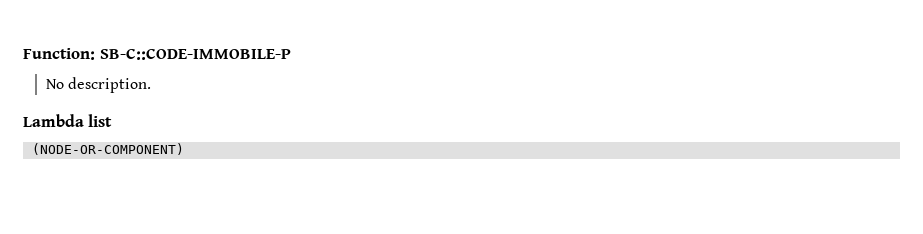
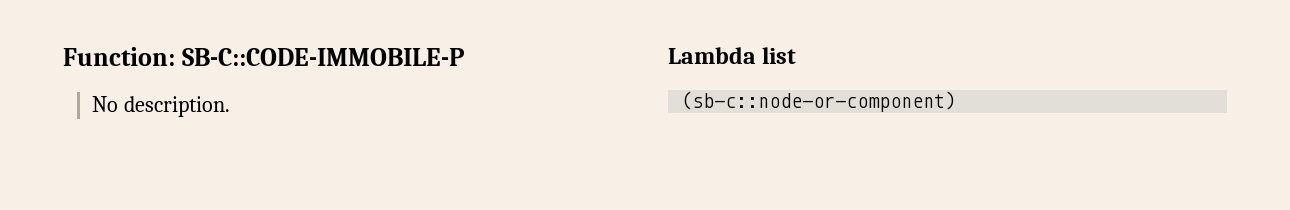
- (NODE-OR-COMPONENT)
+ (sb-c::node-or-component)

